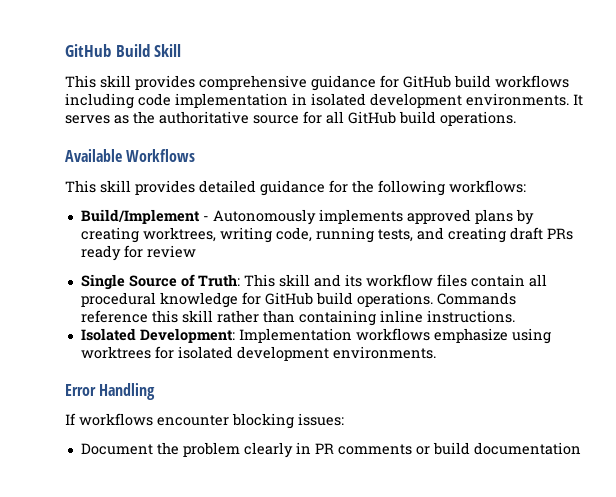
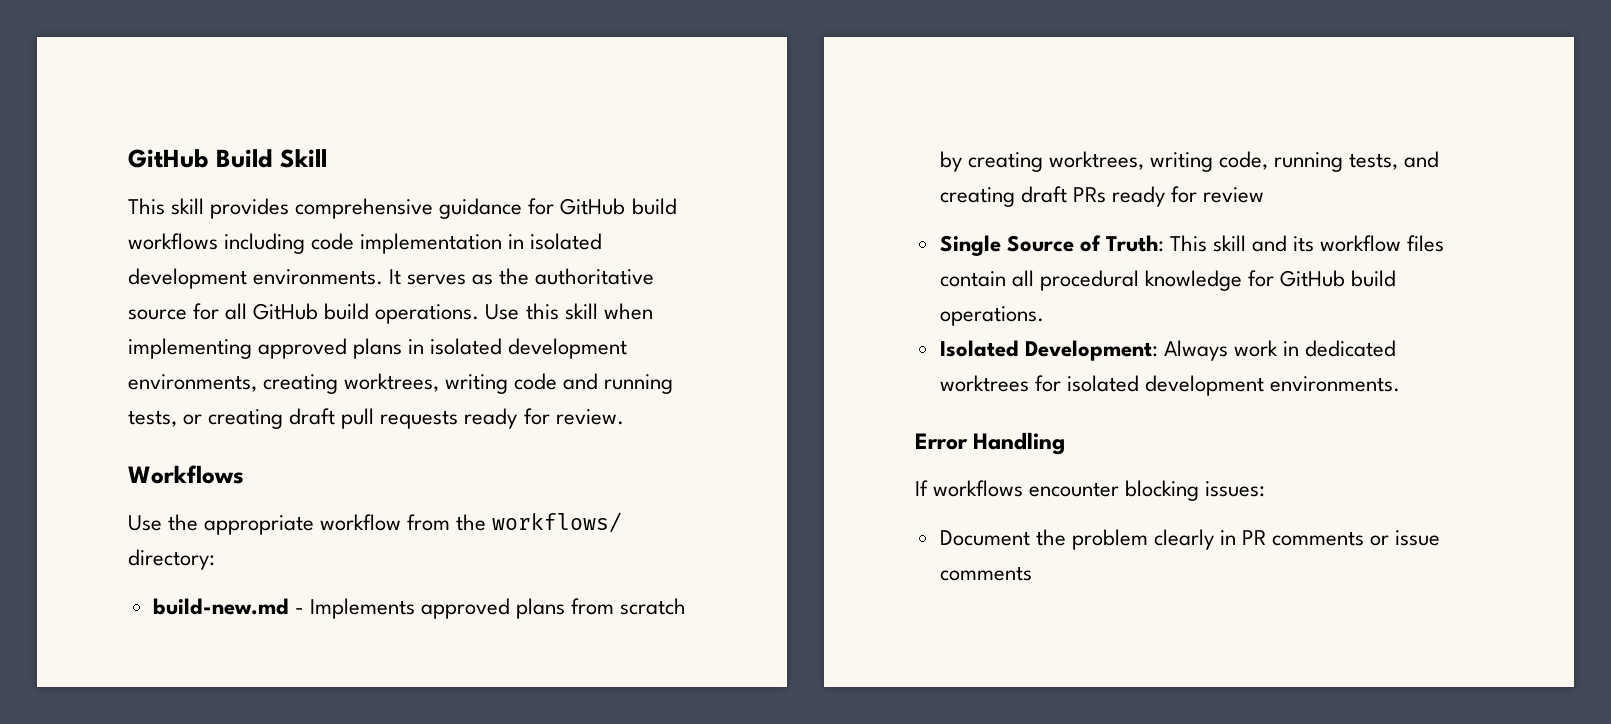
- It serves as the authoritative source for all GitHub build operations.
- Available Workflows
- This skill provides detailed guidance for the following workflows:
- Build/Implement - Autonomously implements approved plans by creating worktrees, writing code, running tests, and creating draft PRs ready for review
+ It serves as the authoritative source for all GitHub build operations. Use this skill when implementing approved plans in isolated development environments, creating worktrees, writing code and running tests, or creating draft pull requests ready for review.
+ Workflows
+ Use the appropriate workflow from the workflows/ directory:
+ build-new.md - Implements approved plans from scratch by creating worktrees, writing code, running tests, and creating draft PRs ready for review
- Single Source of Truth: This skill and its workflow files contain all procedural knowledge for GitHub build operations. Commands reference this skill rather than containing inline instructions.
- Isolated Development: Implementation workflows emphasize using worktrees for isolated development environments.
+ Single Source of Truth: This skill and its workflow files contain all procedural knowledge for GitHub build operations.
+ Isolated Development: Always work in dedicated worktrees for isolated development environments.
- Document the problem clearly in PR comments or build documentation
+ Document the problem clearly in PR comments or issue comments

